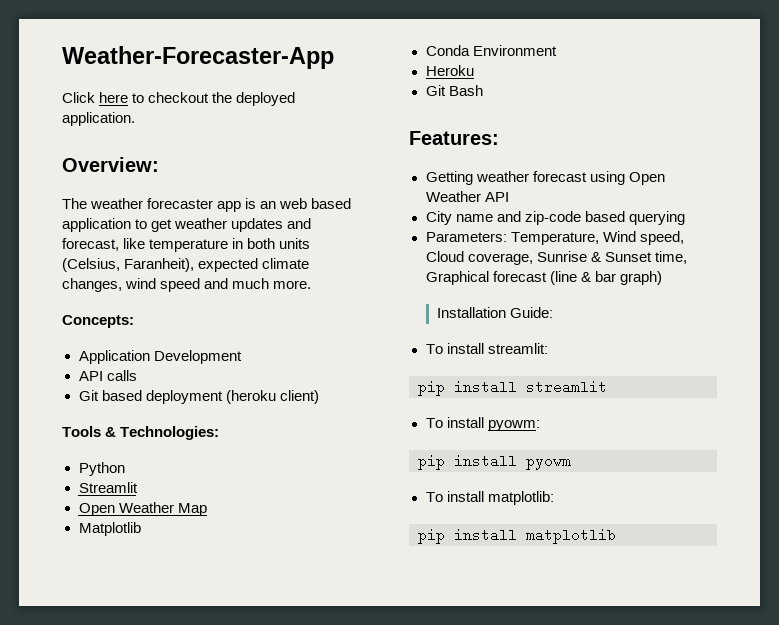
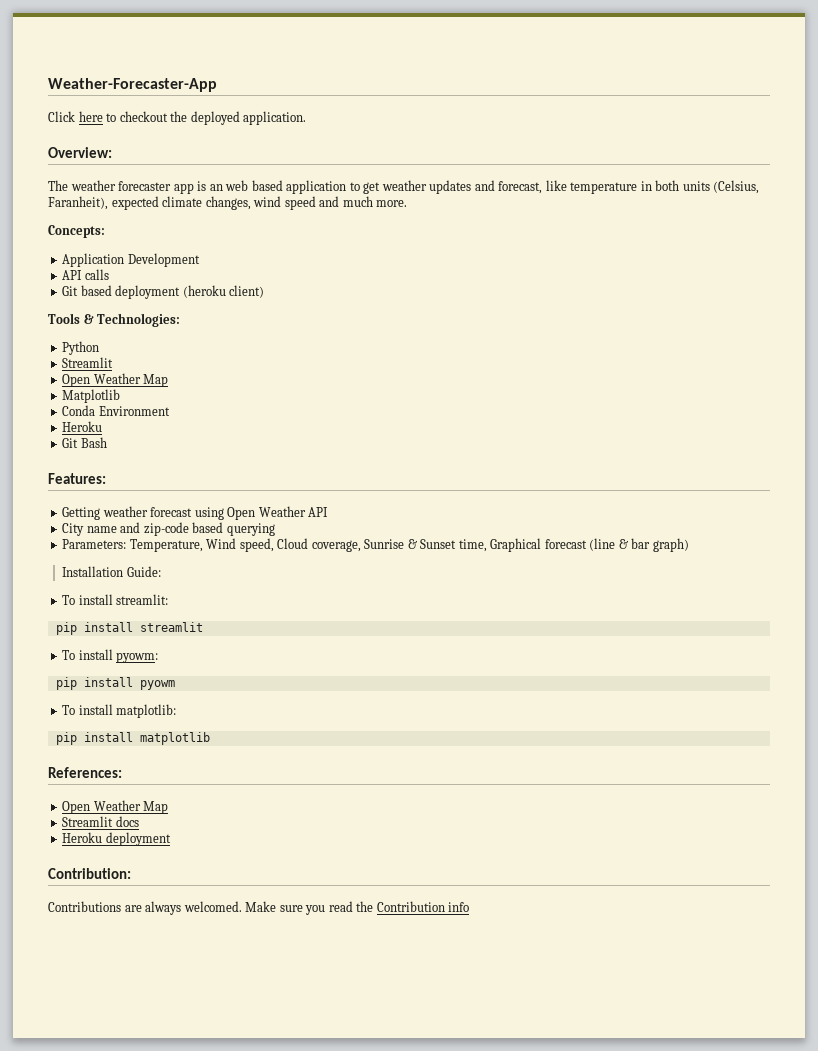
+ References:
+ Open Weather Map
+ Streamlit docs
+ Heroku deployment
+ Contribution:
+ Contributions are always welcomed. Make sure you read the Contribution info

